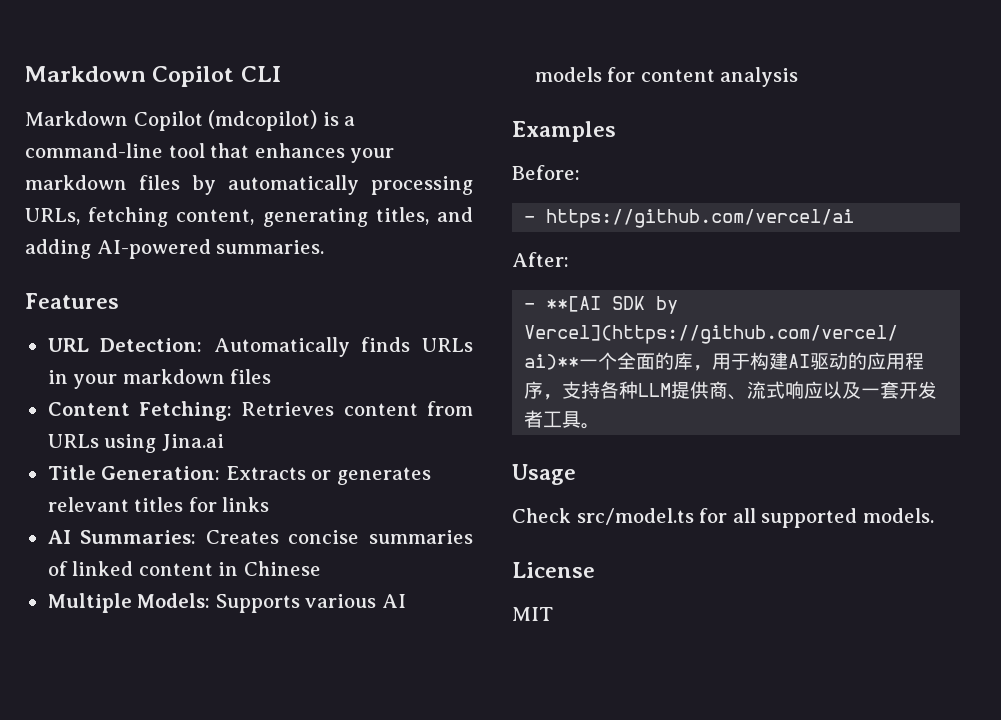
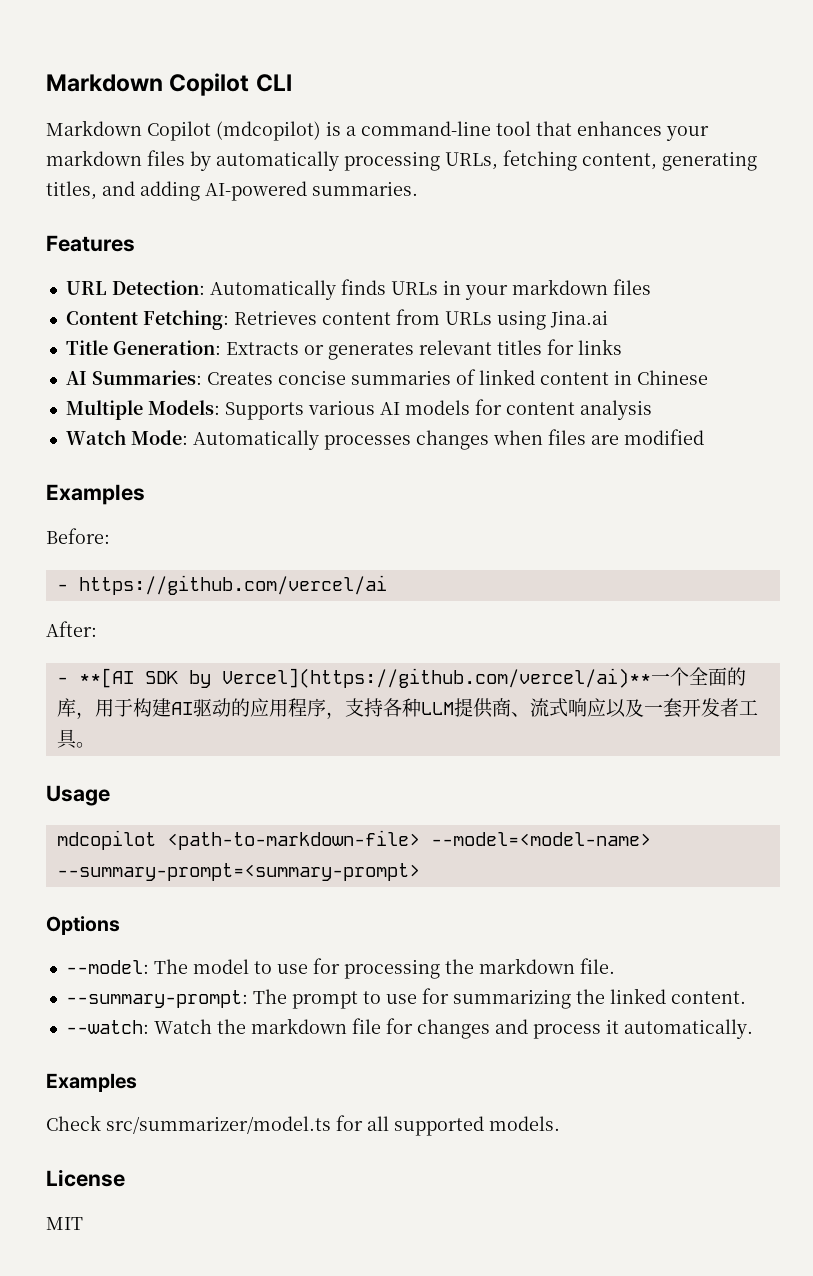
+ Watch Mode: Automatically processes changes when files are modified
+ mdcopilot <path-to-markdown-file> --model=<model-name> --summary-prompt=<summary-prompt>
+ Options
+ --model: The model to use for processing the markdown file.
+ --summary-prompt: The prompt to use for summarizing the linked content.
+ --watch: Watch the markdown file for changes and process it automatically.
+ Examples
- Check src/model.ts for all supported models.
+ Check src/summarizer/model.ts for all supported models.

